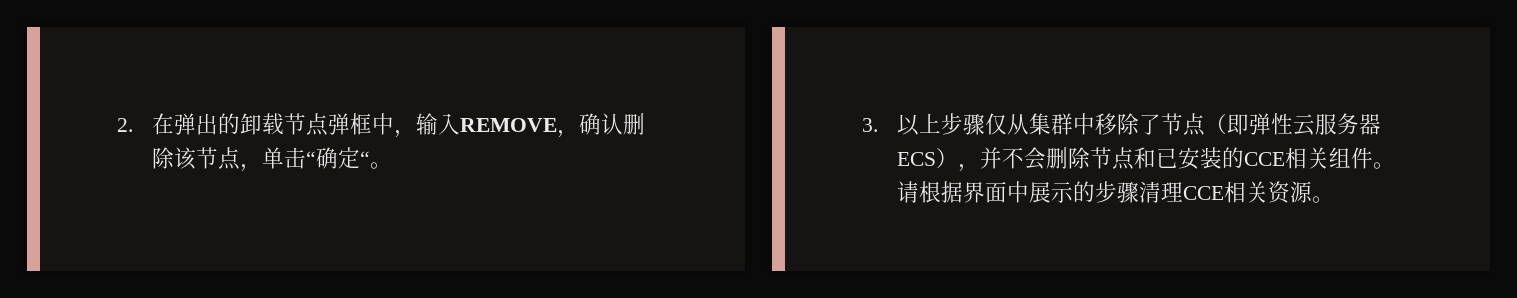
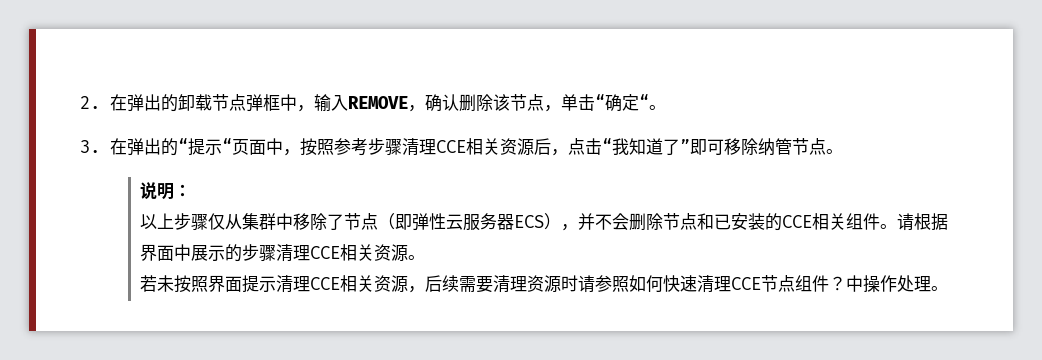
- 3.以上步骤仅从集群中移除了节点（即弹性云服务器ECS），并不会删除节点和已安装的CCE相关组件。
+ 3.在弹出的“提示“页面中，按照参考步骤清理CCE相关资源后，点击“我知道了”即可移除纳管节点。
+ 说明：
+ 以上步骤仅从集群中移除了节点（即弹性云服务器ECS），并不会删除节点和已安装的CCE相关组件。
+ 若未按照界面提示清理CCE相关资源，后续需要清理资源时请参照如何快速清理CCE节点组件？中操作处理。

